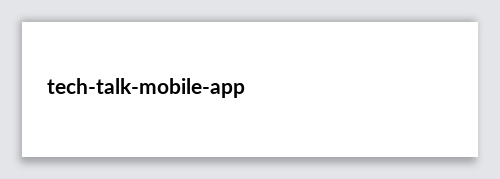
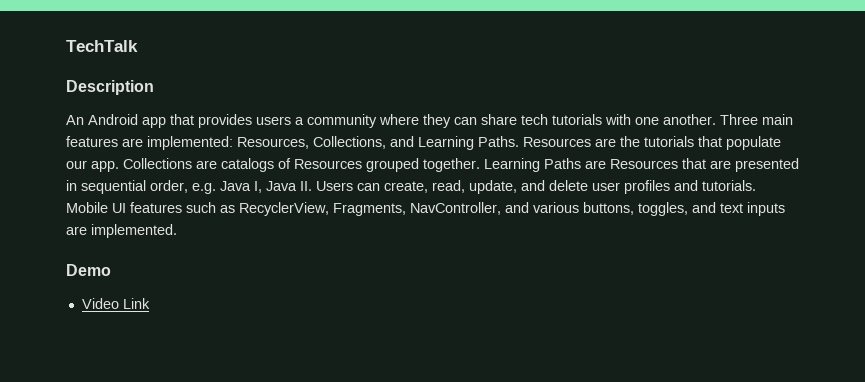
- tech-talk-mobile-app
+ TechTalk
+ Description
+ An Android app that provides users a community where they can share tech tutorials with one another. Three main features are implemented: Resources, Collections, and Learning Paths. Resources are the tutorials that populate our app. Collections are catalogs of Resources grouped together. Learning Paths are Resources that are presented in sequential order, e.g. Java I, Java II. Users can create, read, update, and delete user profiles and tutorials. Mobile UI features such as RecyclerView, Fragments, NavController, and various buttons, toggles, and text inputs are implemented.
+ Demo
+ Video Link

